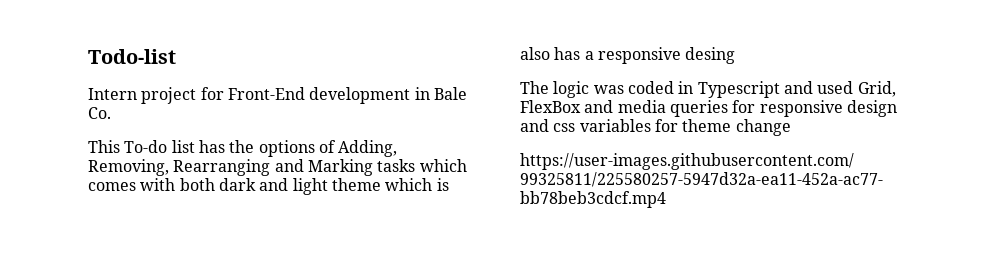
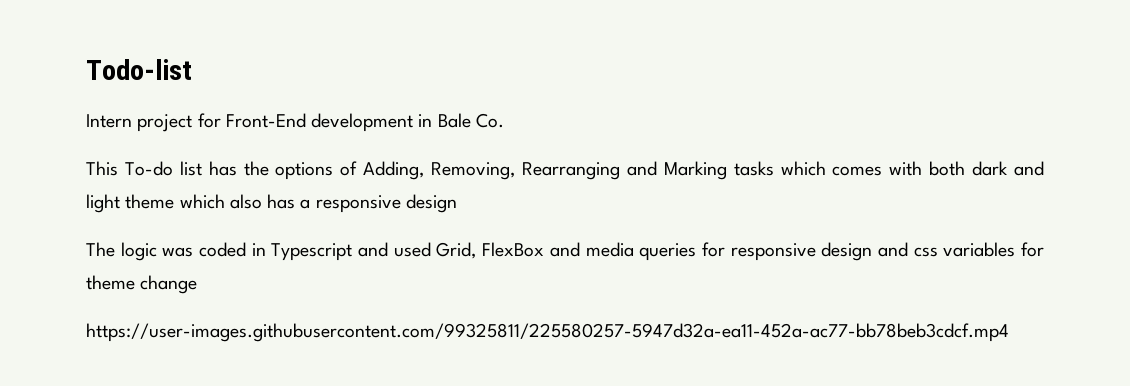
- This To-do list has the options of Adding, Removing, Rearranging and Marking tasks which comes with both dark and light theme which is also has a responsive desing
+ This To-do list has the options of Adding, Removing, Rearranging and Marking tasks which comes with both dark and light theme which also has a responsive design

